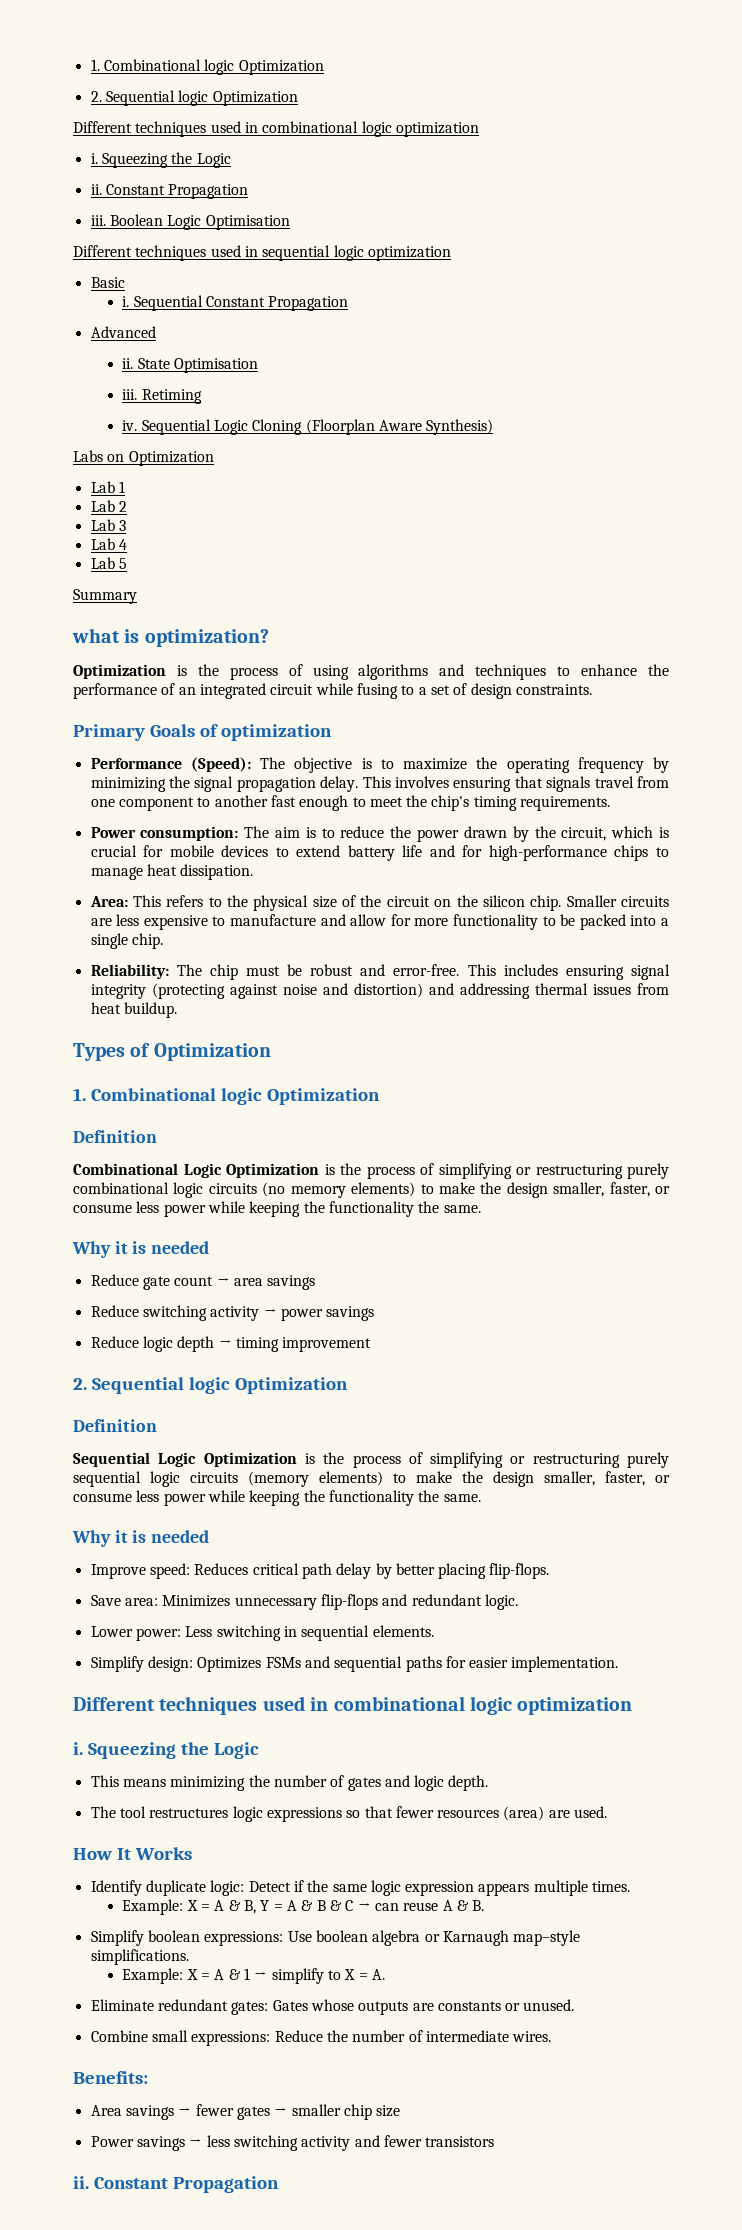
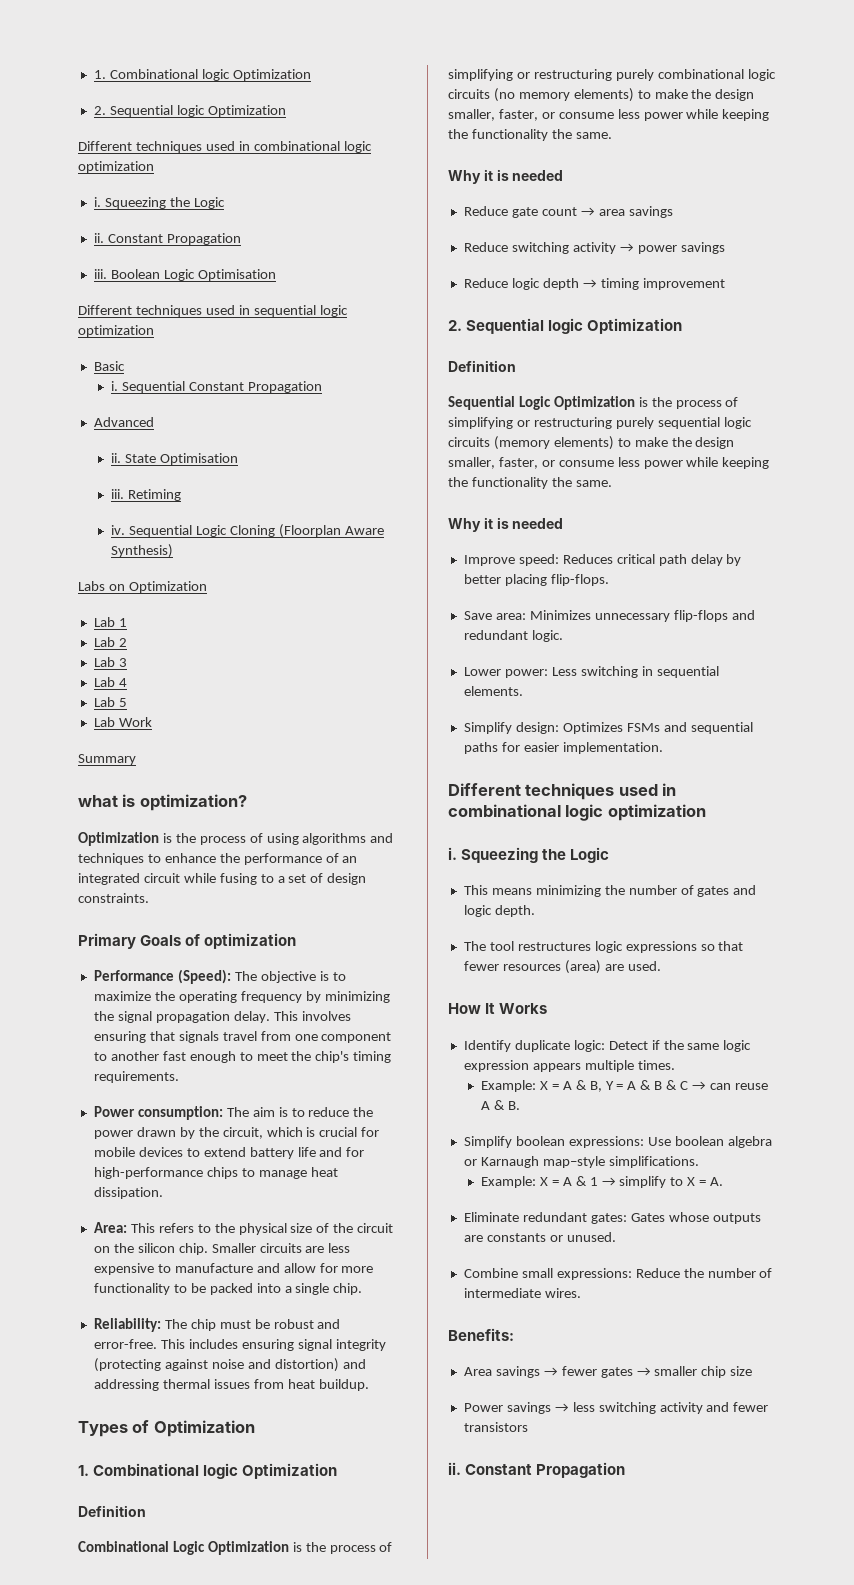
+ Lab Work

